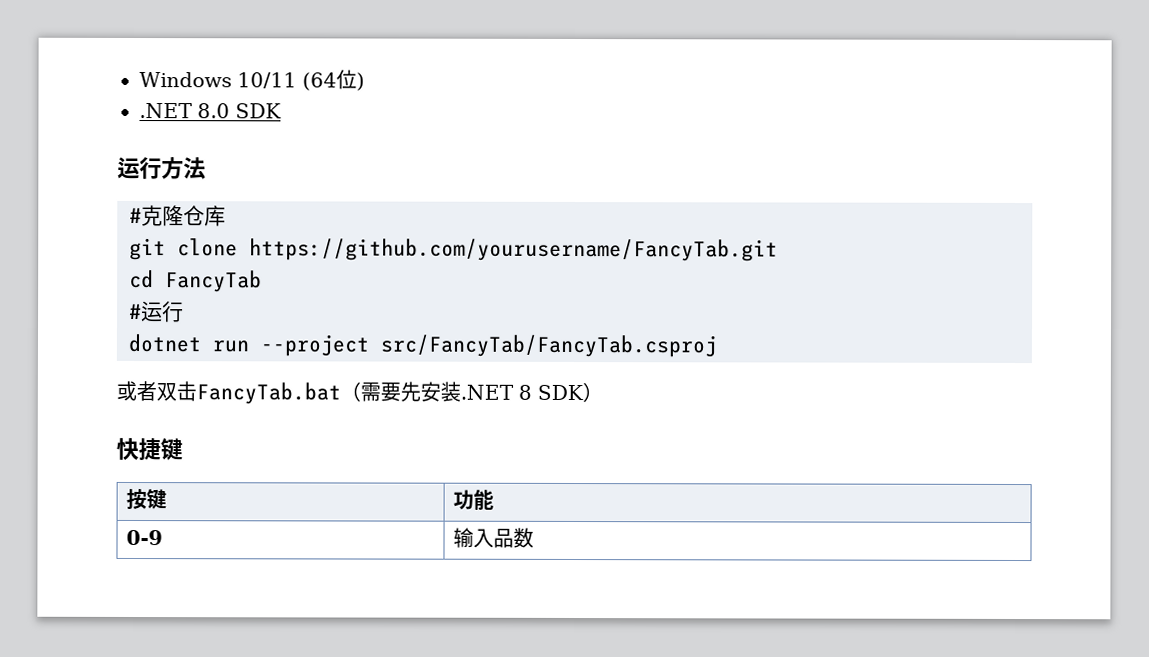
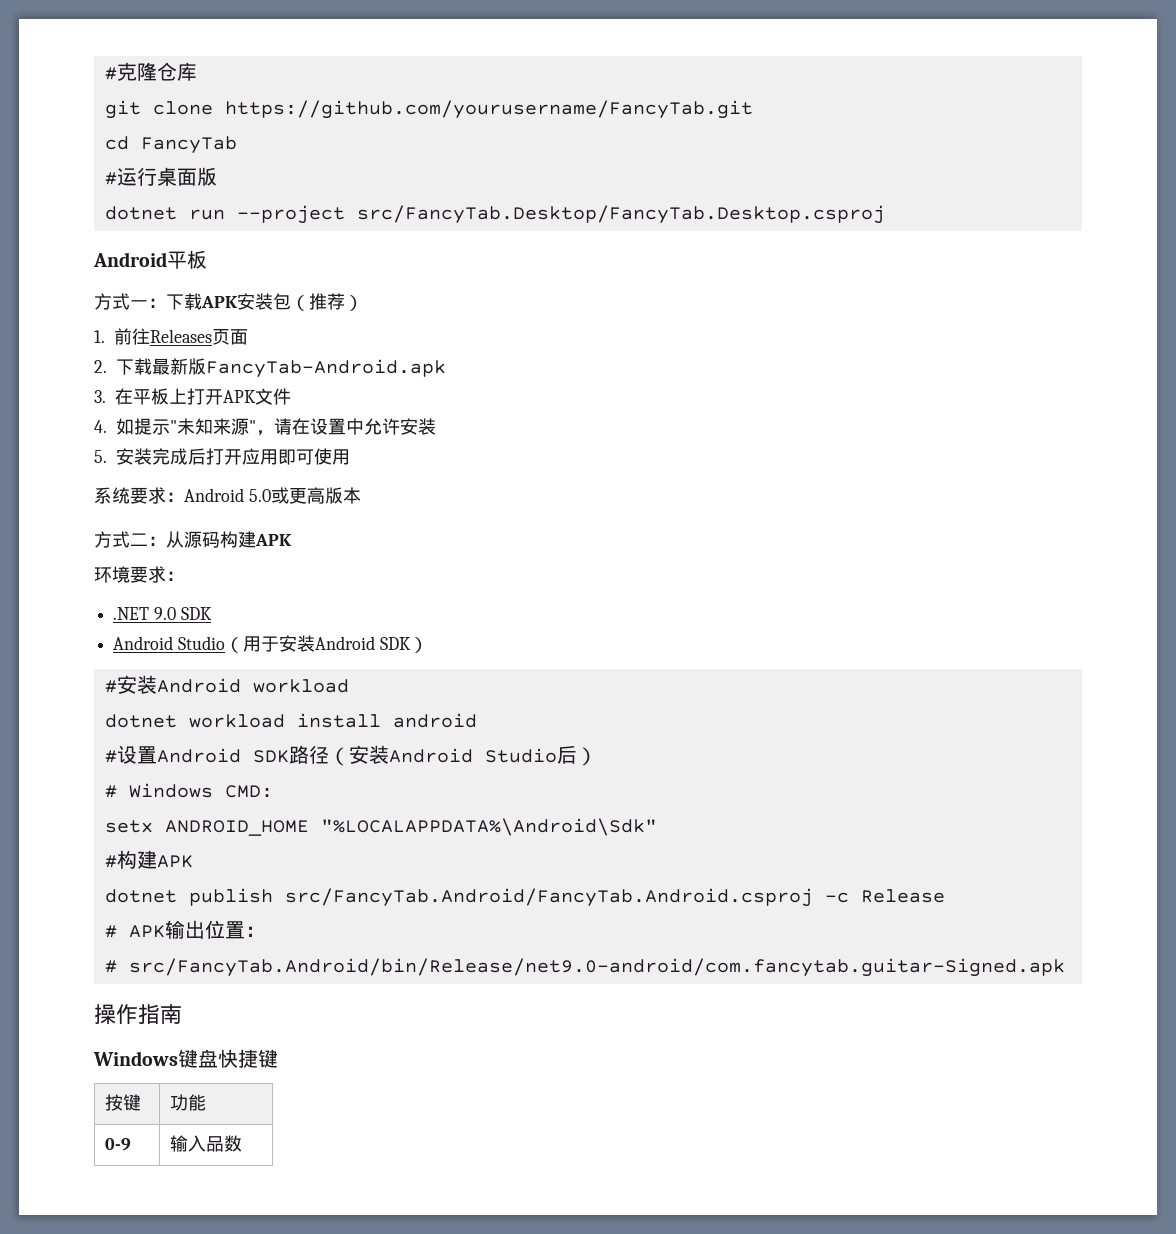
- Windows 10/11 (64位)
- .NET 8.0 SDK
- 运行方法
- #运行
+ #运行桌面版
- dotnet run --project src/FancyTab/FancyTab.csproj
- 或者双击FancyTab.bat（需要先安装.NET 8 SDK）
- 快捷键
+ dotnet run --project src/FancyTab.Desktop/FancyTab.Desktop.csproj
+ Android平板
+ 方式一：下载APK安装包（推荐）
+ 1.前往Releases页面
+ 2.下载最新版FancyTab-Android.apk
+ 3.在平板上打开APK文件
+ 4.如提示"未知来源"，请在设置中允许安装
+ 5.安装完成后打开应用即可使用
+ 系统要求：Android 5.0或更高版本
+ 方式二：从源码构建APK
+ 环境要求：
+ .NET 9.0 SDK
+ Android Studio（用于安装Android SDK）
+ #安装Android workload
+ dotnet workload install android
+ #设置Android SDK路径（安装Android Studio后）
+ # Windows CMD:
+ setx ANDROID_HOME "%LOCALAPPDATA%\Android\Sdk"
+ #构建APK
+ dotnet publish src/FancyTab.Android/FancyTab.Android.csproj -c Release
+ # APK输出位置：
+ # src/FancyTab.Android/bin/Release/net9.0-android/com.fancytab.guitar-Signed.apk
+ 操作指南
+ Windows键盘快捷键

